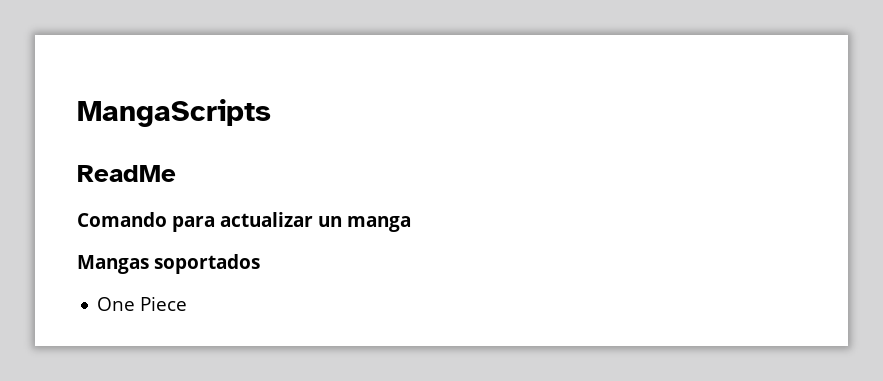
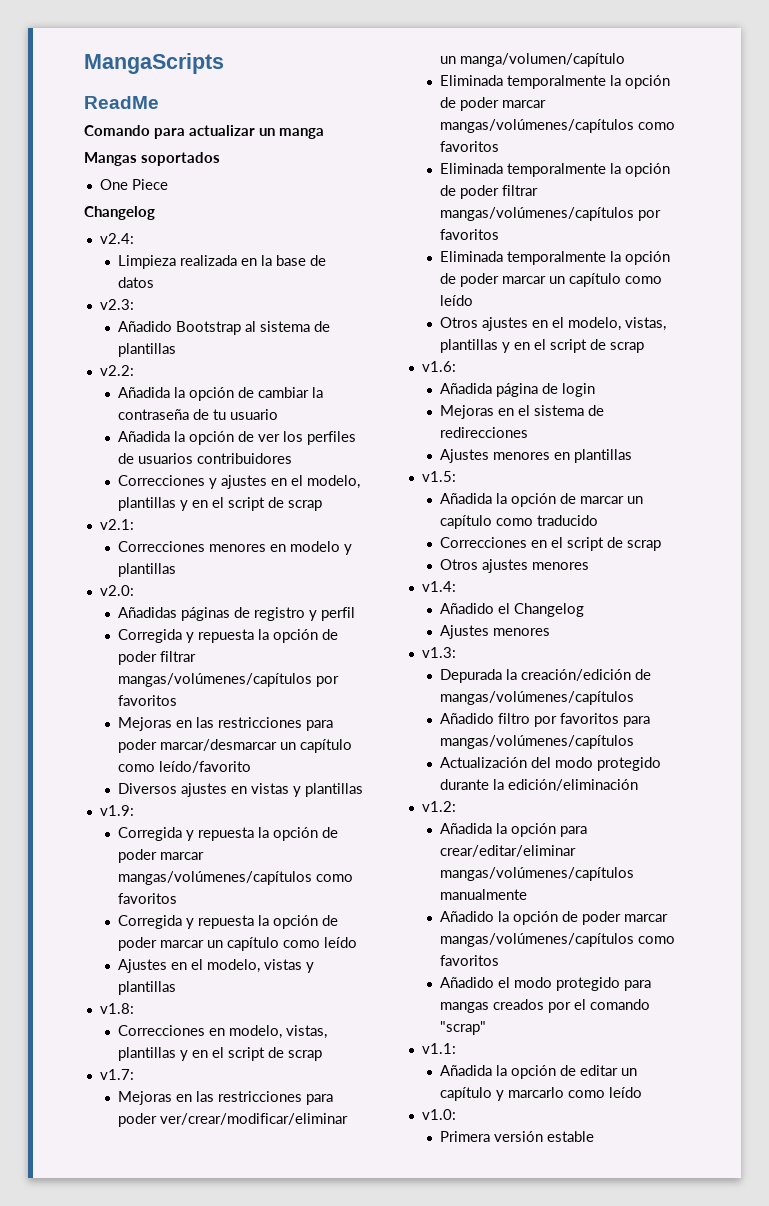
  One Piece
+ Changelog
+ v2.4:
+ Limpieza realizada en la base de datos
+ v2.3:
+ Añadido Bootstrap al sistema de plantillas
+ v2.2:
+ Añadida la opción de cambiar la contraseña de tu usuario
+ Añadida la opción de ver los perfiles de usuarios contribuidores
+ Correcciones y ajustes en el modelo, plantillas y en el script de scrap
+ v2.1:
+ Correcciones menores en modelo y plantillas
+ v2.0:
+ Añadidas páginas de registro y perfil
+ Corregida y repuesta la opción de poder filtrar mangas/volúmenes/capítulos por favoritos
+ Mejoras en las restricciones para poder marcar/desmarcar un capítulo como leído/favorito
+ Diversos ajustes en vistas y plantillas
+ v1.9:
+ Corregida y repuesta la opción de poder marcar mangas/volúmenes/capítulos como favoritos
+ Corregida y repuesta la opción de poder marcar un capítulo como leído
+ Ajustes en el modelo, vistas y plantillas
+ v1.8:
+ Correcciones en modelo, vistas, plantillas y en el script de scrap
+ v1.7:
+ Mejoras en las restricciones para poder ver/crear/modificar/eliminar un manga/volumen/capítulo
+ Eliminada temporalmente la opción de poder marcar mangas/volúmenes/capítulos como favoritos
+ Eliminada temporalmente la opción de poder filtrar mangas/volúmenes/capítulos por favoritos
+ Eliminada temporalmente la opción de poder marcar un capítulo como leído
+ Otros ajustes en el modelo, vistas, plantillas y en el script de scrap
+ v1.6:
+ Añadida página de login
+ Mejoras en el sistema de redirecciones
+ Ajustes menores en plantillas
+ v1.5:
+ Añadida la opción de marcar un capítulo como traducido
+ Correcciones en el script de scrap
+ Otros ajustes menores
+ v1.4:
+ Añadido el Changelog
+ Ajustes menores
+ v1.3:
+ Depurada la creación/edición de mangas/volúmenes/capítulos
+ Añadido filtro por favoritos para mangas/volúmenes/capítulos
+ Actualización del modo protegido durante la edición/eliminación
+ v1.2:
+ Añadida la opción para crear/editar/eliminar mangas/volúmenes/capítulos manualmente
+ Añadido la opción de poder marcar mangas/volúmenes/capítulos como favoritos
+ Añadido el modo protegido para mangas creados por el comando "scrap"
+ v1.1:
+ Añadida la opción de editar un capítulo y marcarlo como leído
+ v1.0:
+ Primera versión estable

